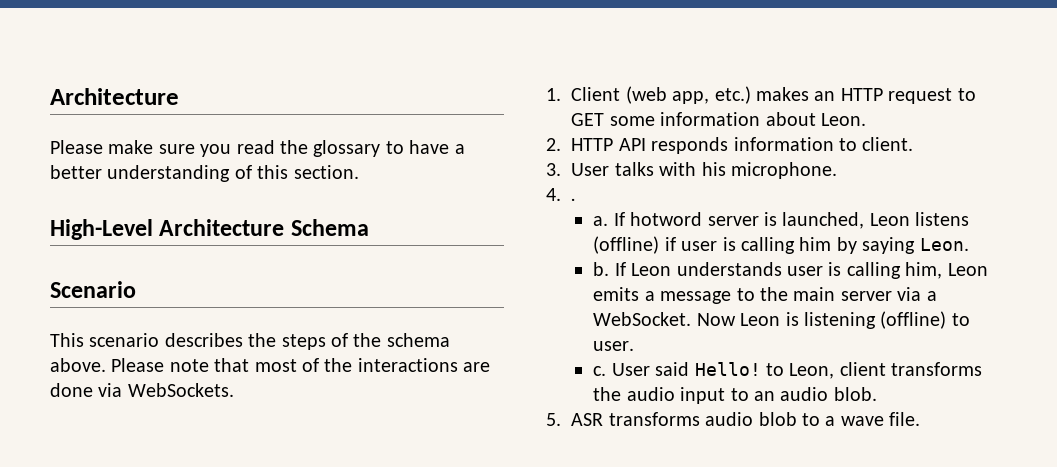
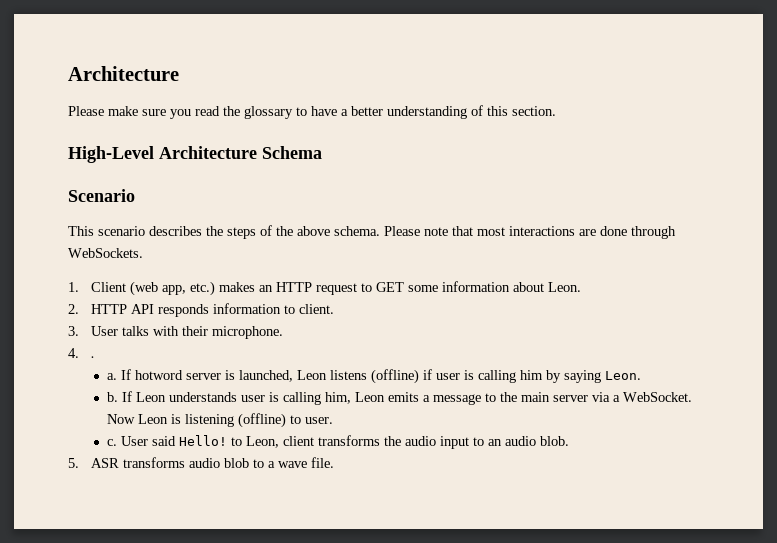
- This scenario describes the steps of the schema above.
+ This scenario describes the steps of the above schema.
- Please note that most of the interactions are done via WebSockets.
+ Please note that most interactions are done through WebSockets.
- 3. User talks with his microphone.
+ 3. User talks with their microphone.

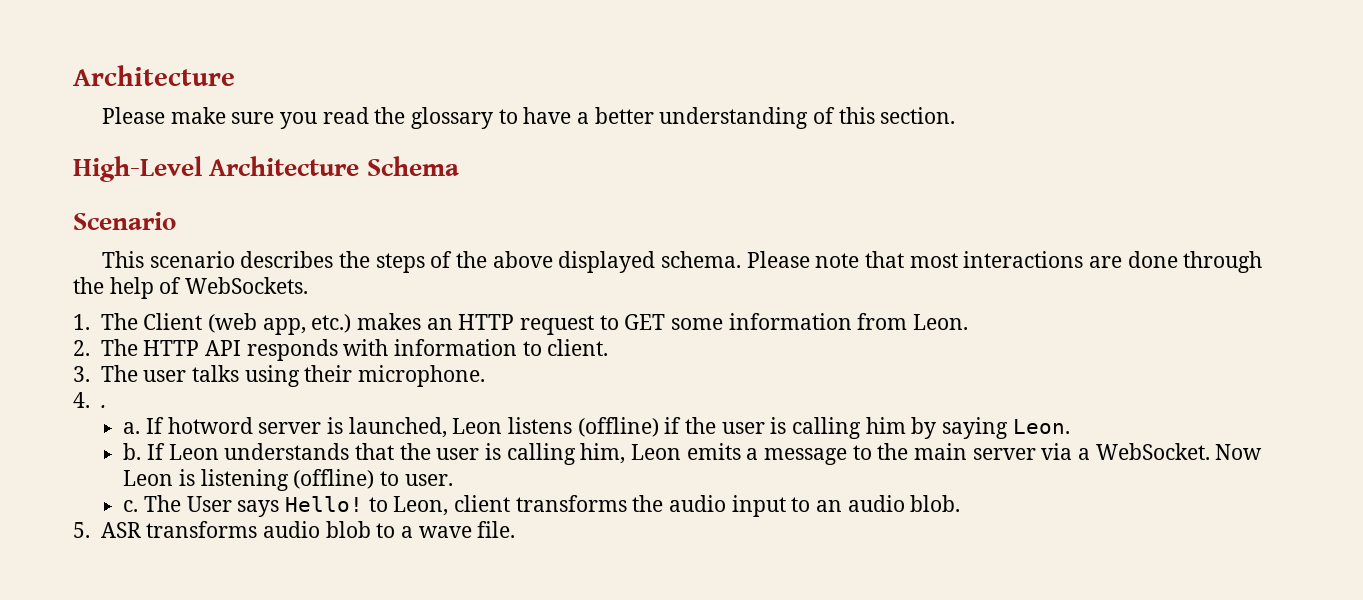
- This scenario describes the steps of the above schema.
+ This scenario describes the steps of the above displayed schema.
- Please note that most interactions are done through WebSockets.
+ Please note that most interactions are done through the help of WebSockets.
- 1. Client (web app, etc.) makes an HTTP request to GET some information about Leon.
+ 1. The Client (web app, etc.) makes an HTTP request to GET some information from Leon.
- 2. HTTP API responds information to client.
+ 2. The HTTP API responds with information to client.
- 3. User talks with their microphone.
+ 3. The user talks using their microphone.
- If hotword server is launched, Leon listens (offline) if user is calling him by saying Leon.
+ If hotword server is launched, Leon listens (offline) if the user is calling him by saying Leon.
- If Leon understands user is calling him, Leon emits a message to the main server via a WebSocket.
+ If Leon understands that the user is calling him, Leon emits a message to the main server via a WebSocket.
- User said Hello! to Leon, client transforms the audio input to an audio blob.
+ The User says Hello! to Leon, client transforms the audio input to an audio blob.

